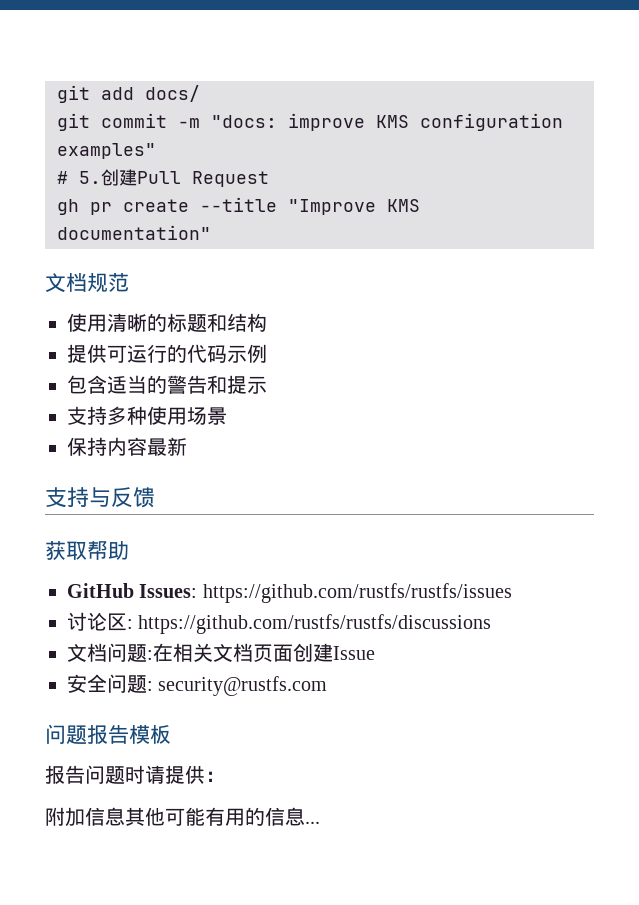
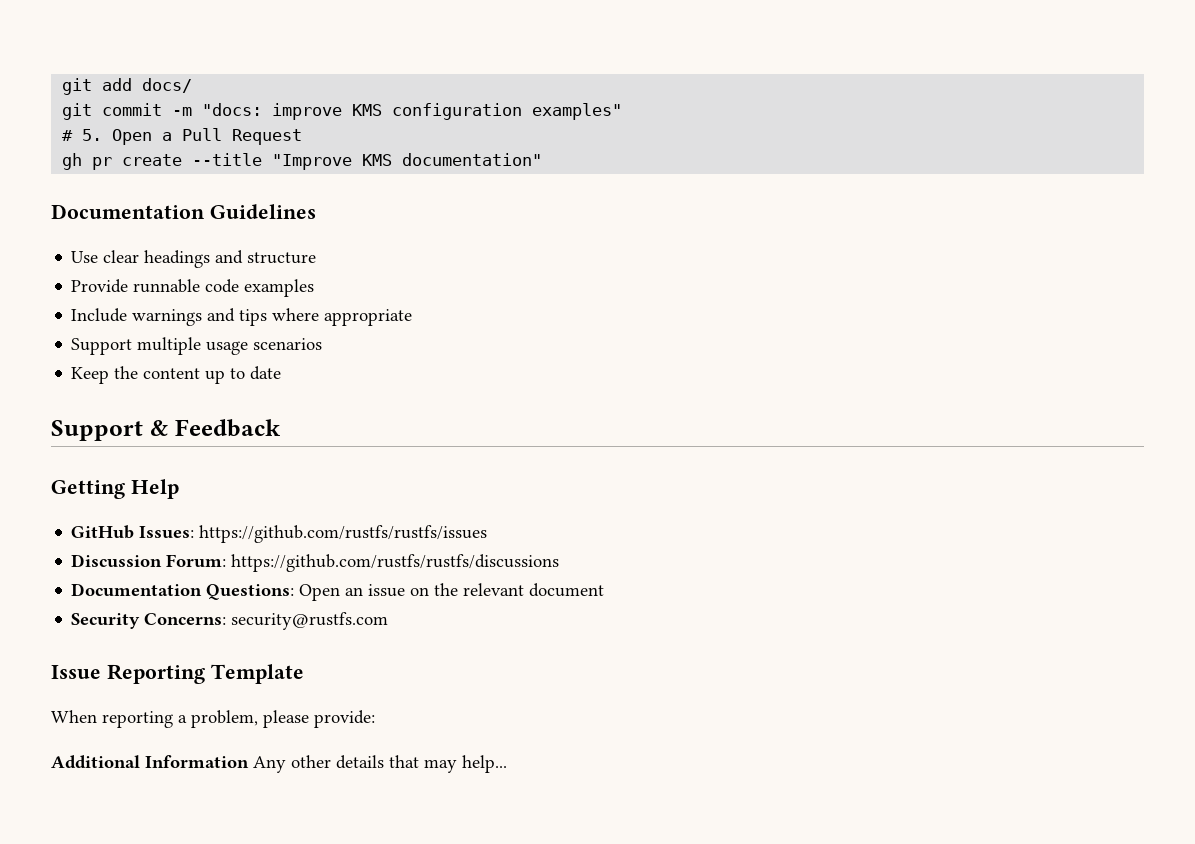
- # 5.创建Pull Request
+ # 5. Open a Pull Request
- 文档规范
- 使用清晰的标题和结构
- 提供可运行的代码示例
- 包含适当的警告和提示
- 支持多种使用场景
- 保持内容最新
- 支持与反馈
- 获取帮助
+ Documentation Guidelines
+ Use clear headings and structure
+ Provide runnable code examples
+ Include warnings and tips where appropriate
+ Support multiple usage scenarios
+ Keep the content up to date
+ Support & Feedback
+ Getting Help
- 讨论区: https://github.com/rustfs/rustfs/discussions
+ Discussion Forum: https://github.com/rustfs/rustfs/discussions
- 文档问题:在相关文档页面创建Issue
- 安全问题: security@rustfs.com
- 问题报告模板
- 报告问题时请提供：
- 附加信息其他可能有用的信息...
+ Documentation Questions: Open an issue on the relevant document
+ Security Concerns: security@rustfs.com
+ Issue Reporting Template
+ When reporting a problem, please provide:
+ Additional Information Any other details that may help...

